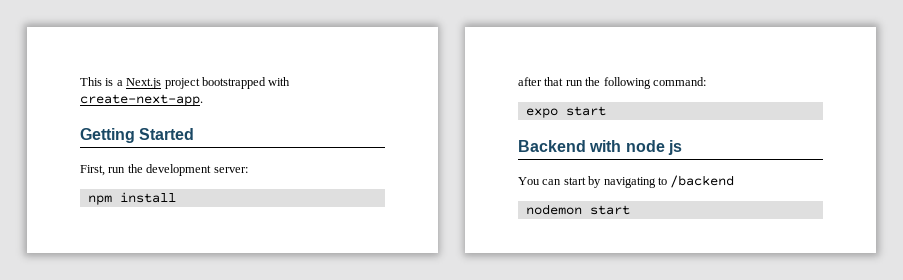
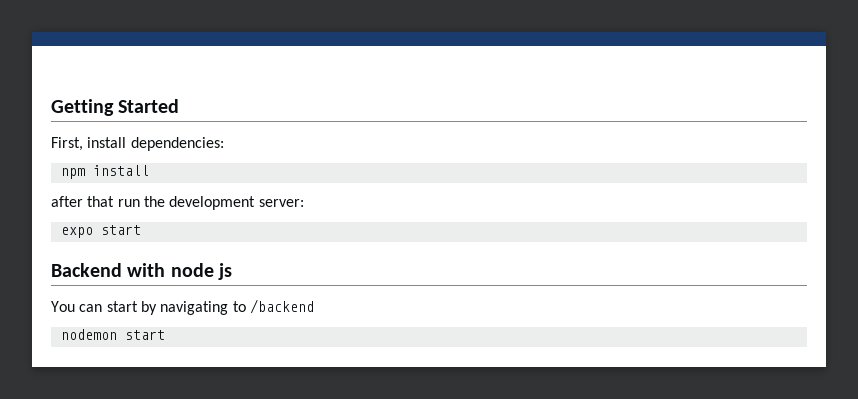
- This is a Next.js project bootstrapped with create-next-app.
- First, run the development server:
+ First, install dependencies:
- after that run the following command:
+ after that run the development server:

